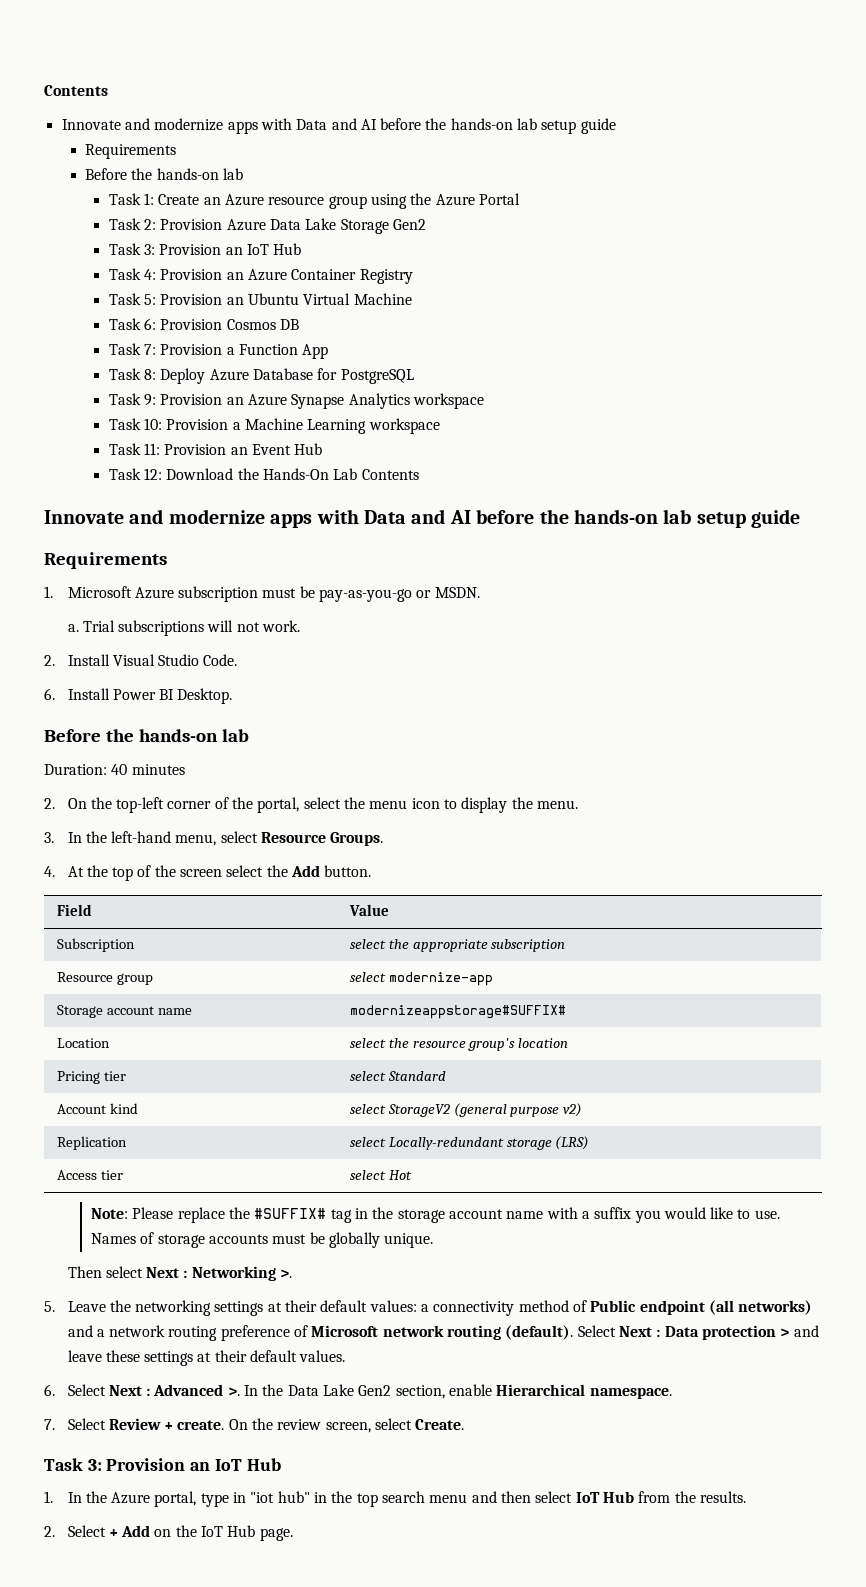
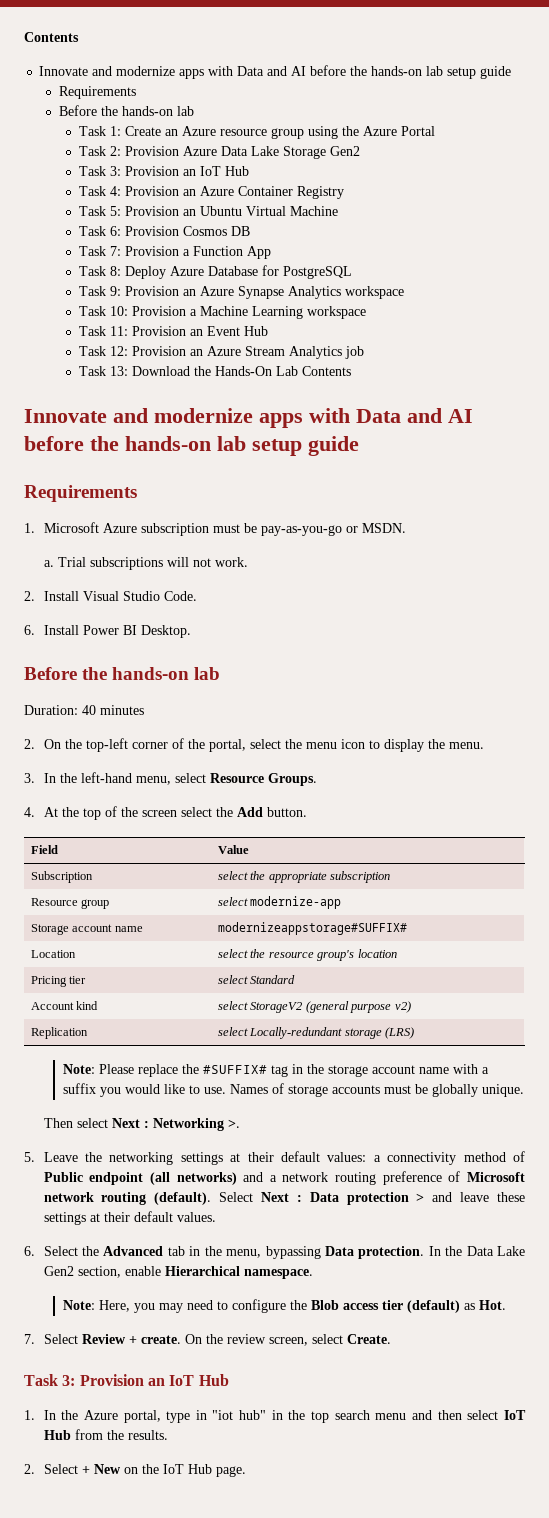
- Task 12: Download the Hands-On Lab Contents
+ Task 12: Provision an Azure Stream Analytics job
+ Task 13: Download the Hands-On Lab Contents
- Access tier | select Hot
- 6. Select Next : Advanced >.
+ 6. Select the Advanced tab in the menu, bypassing Data protection.
+ Note: Here, you may need to configure the Blob access tier (default) as Hot.
- 2. Select + Add on the IoT Hub page.
+ 2. Select + New on the IoT Hub page.

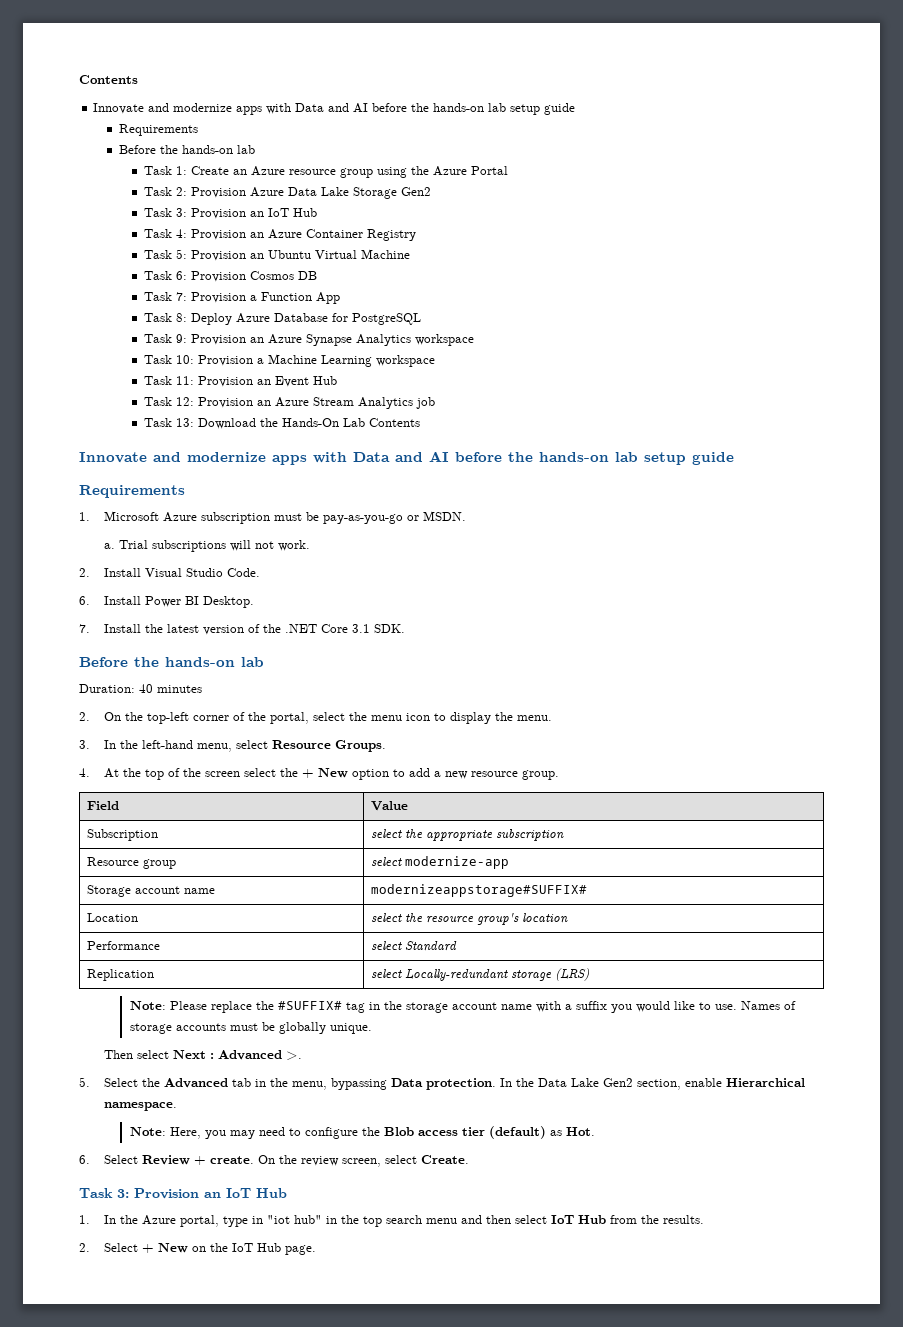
+ 7. Install the latest version of the .NET Core 3.1 SDK.
- 4. At the top of the screen select the Add button.
+ 4. At the top of the screen select the + New option to add a new resource group.
- Pricing tier | select Standard
+ Performance | select Standard
- Account kind | select StorageV2 (general purpose v2)
- Then select Next : Networking >.
+ Then select Next : Advanced >.
- 5. Leave the networking settings at their default values: a connectivity method of Public endpoint (all networks) and a network routing preference of Microsoft network routing (default). Select Next : Data protection > and leave these settings at their default values.
- 6. Select the Advanced tab in the menu, bypassing Data protection.
+ 5. Select the Advanced tab in the menu, bypassing Data protection.
- 7. Select Review + create.
+ 6. Select Review + create.

